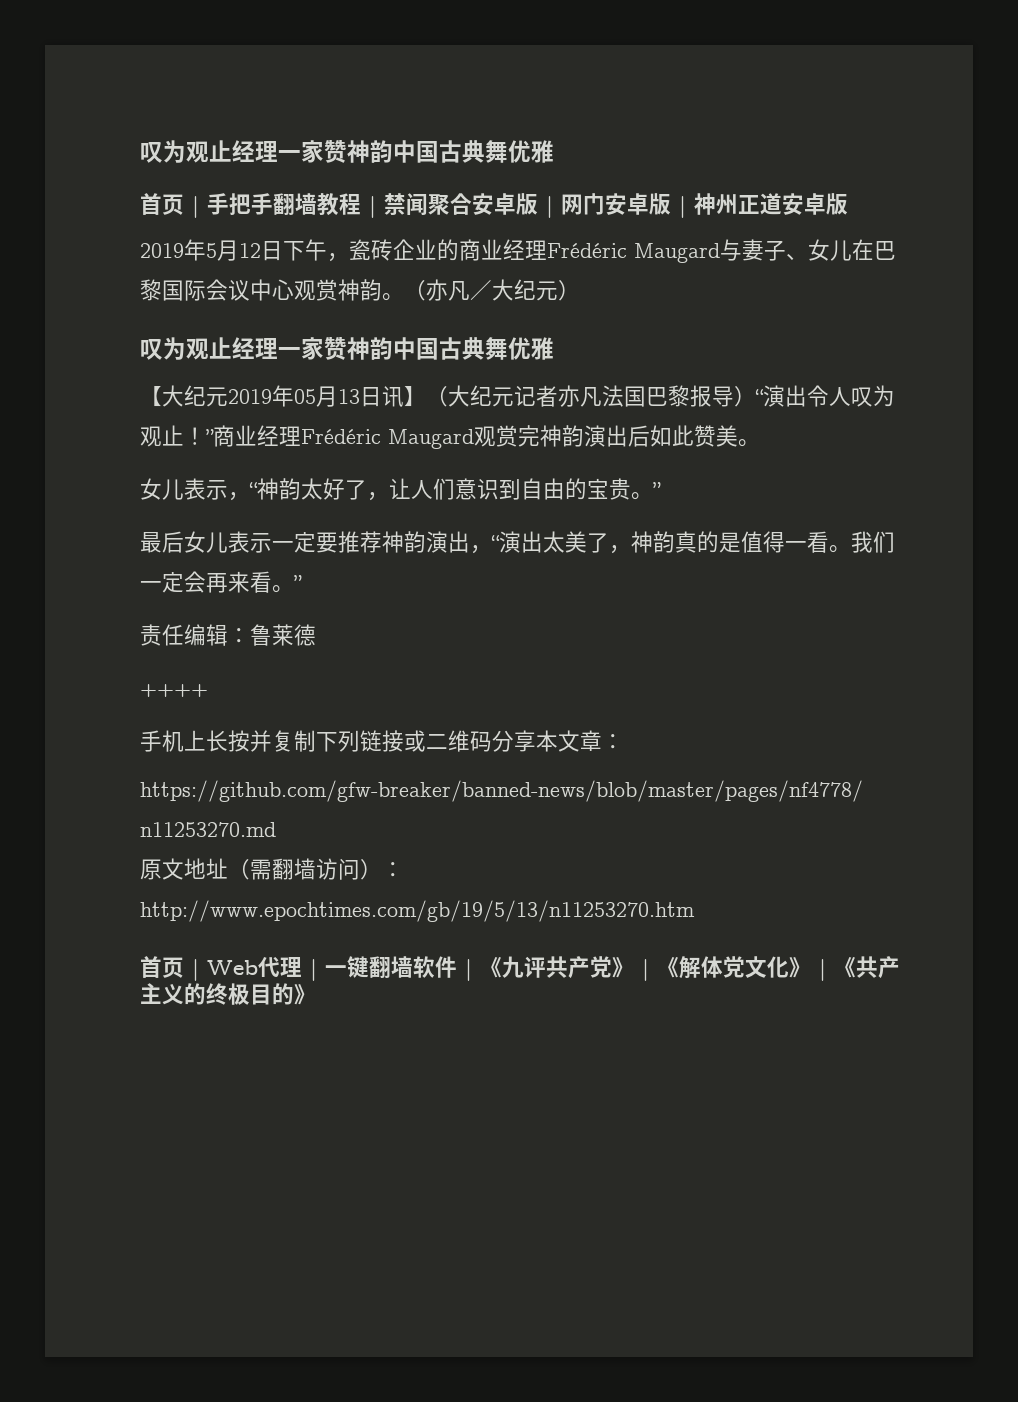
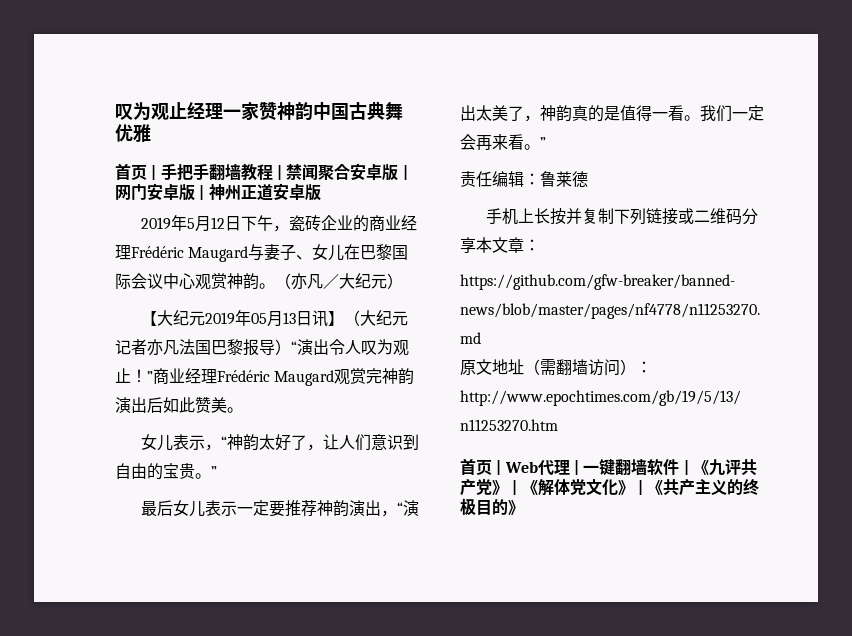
  （亦凡／大纪元）
- 叹为观止经理一家赞神韵中国古典舞优雅
- ++++

